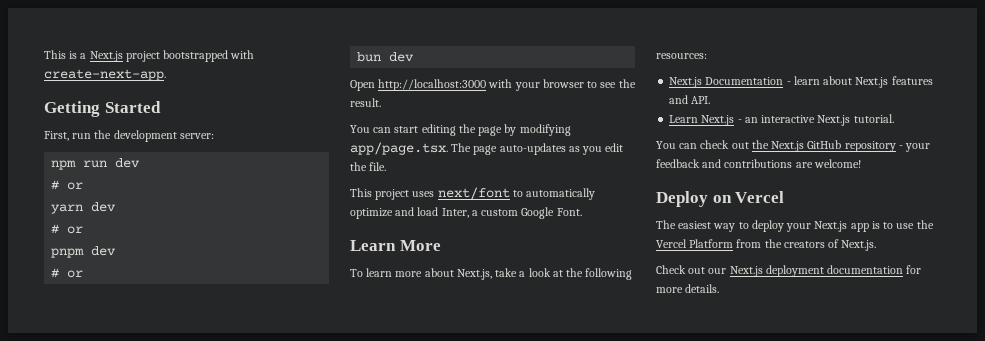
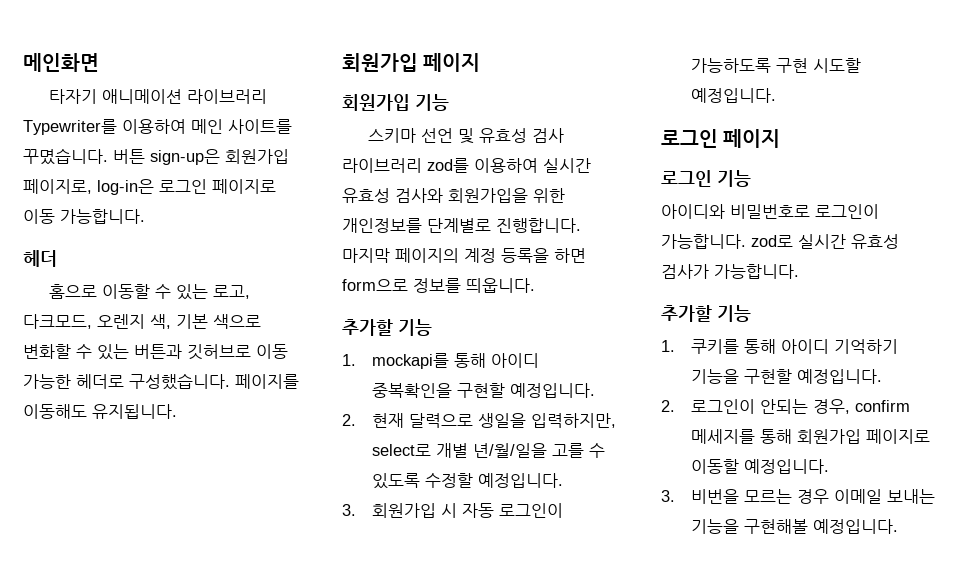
- This is a Next.js project bootstrapped with create-next-app.
- Getting Started
- First, run the development server:
- npm run dev
- # or
- yarn dev
- # or
- pnpm dev
- # or
- bun dev
- Open http://localhost:3000 with your browser to see the result.
- You can start editing the page by modifying app/page.tsx. The page auto-updates as you edit the file.
- This project uses next/font to automatically optimize and load Inter, a custom Google Font.
- Learn More
- To learn more about Next.js, take a look at the following resources:
- Next.js Documentation - learn about Next.js features and API.
- Learn Next.js - an interactive Next.js tutorial.
- You can check out the Next.js GitHub repository - your feedback and contributions are welcome!
- Deploy on Vercel
- The easiest way to deploy your Next.js app is to use the Vercel Platform from the creators of Next.js.
- Check out our Next.js deployment documentation for more details.
+ 메인화면
+ 타자기 애니메이션 라이브러리 Typewriter를 이용하여 메인 사이트를 꾸몄습니다. 버튼 sign-up은 회원가입 페이지로, log-in은 로그인 페이지로 이동 가능합니다.
+ 헤더
+ 홈으로 이동할 수 있는 로고, 다크모드, 오렌지 색, 기본 색으로 변화할 수 있는 버튼과 깃허브로 이동 가능한 헤더로 구성했습니다. 페이지를 이동해도 유지됩니다.
+ 회원가입 페이지
+ 회원가입 기능
+ 스키마 선언 및 유효성 검사 라이브러리 zod를 이용하여 실시간 유효성 검사와 회원가입을 위한 개인정보를 단계별로 진행합니다. 마지막 페이지의 계정 등록을 하면 form으로 정보를 띄웁니다.
+ 추가할 기능
+ 1. mockapi를 통해 아이디 중복확인을 구현할 예정입니다.
+ 2. 현재 달력으로 생일을 입력하지만, select로 개별 년/월/일을 고를 수 있도록 수정할 예정입니다.
+ 3. 회원가입 시 자동 로그인이 가능하도록 구현 시도할 예정입니다.
+ 로그인 페이지
+ 로그인 기능
+ 아이디와 비밀번호로 로그인이 가능합니다. zod로 실시간 유효성 검사가 가능합니다.
+ 추가할 기능
+ 1. 쿠키를 통해 아이디 기억하기 기능을 구현할 예정입니다.
+ 2. 로그인이 안되는 경우, confirm 메세지를 통해 회원가입 페이지로 이동할 예정입니다.
+ 3. 비번을 모르는 경우 이메일 보내는 기능을 구현해볼 예정입니다.

